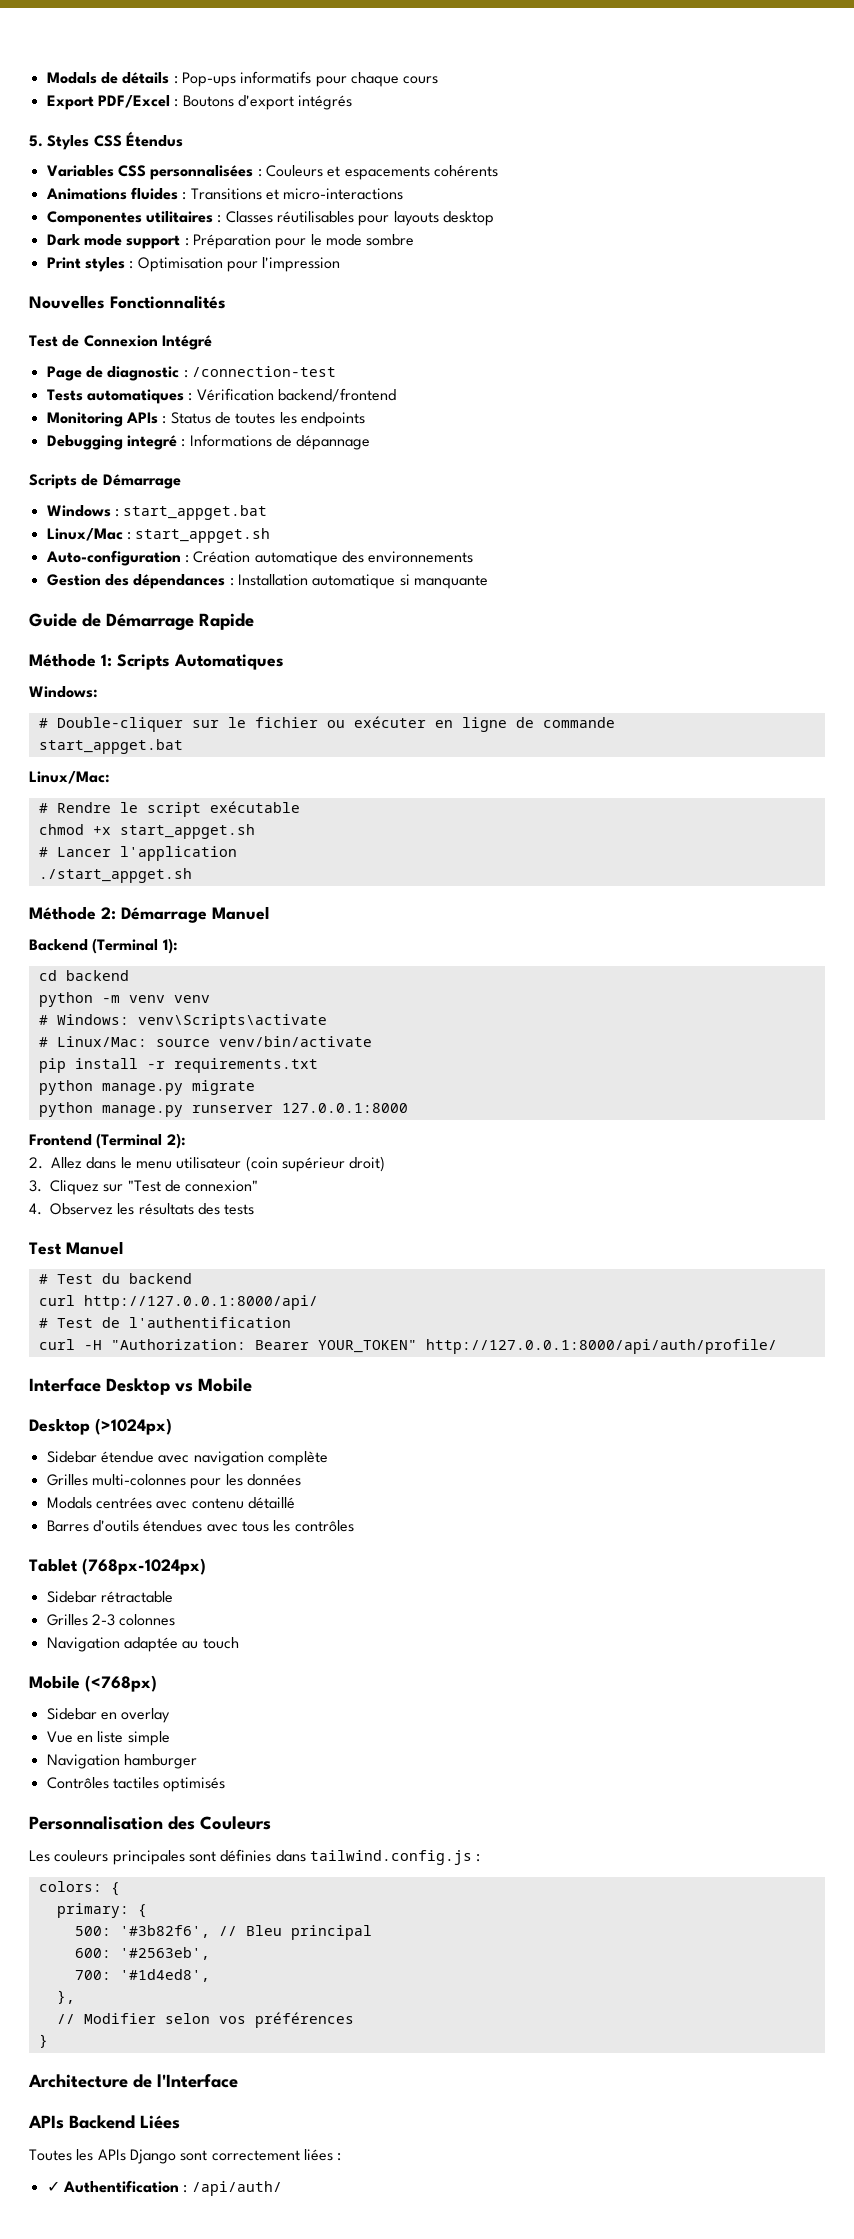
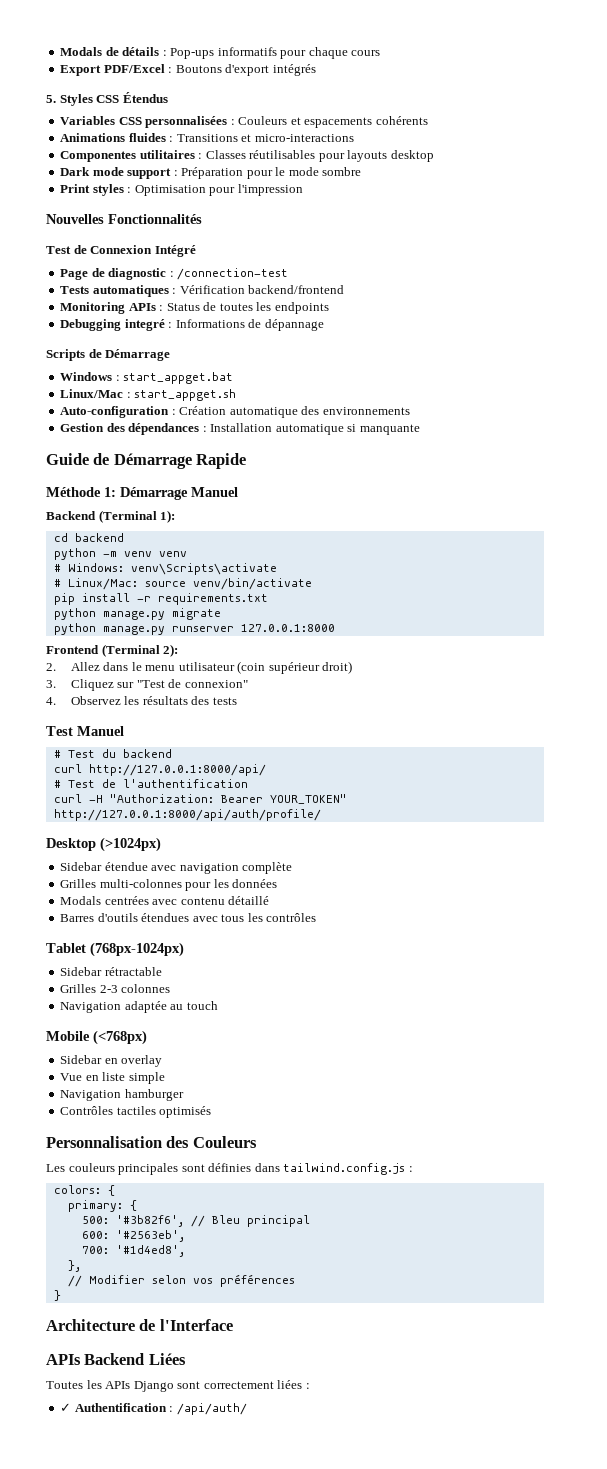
- Méthode 1: Scripts Automatiques
- Windows:
- # Double-cliquer sur le fichier ou exécuter en ligne de commande
- start_appget.bat
- Linux/Mac:
- # Rendre le script exécutable
- chmod +x start_appget.sh
- # Lancer l'application
- ./start_appget.sh
- Méthode 2: Démarrage Manuel
+ Méthode 1: Démarrage Manuel
- Interface Desktop vs Mobile

